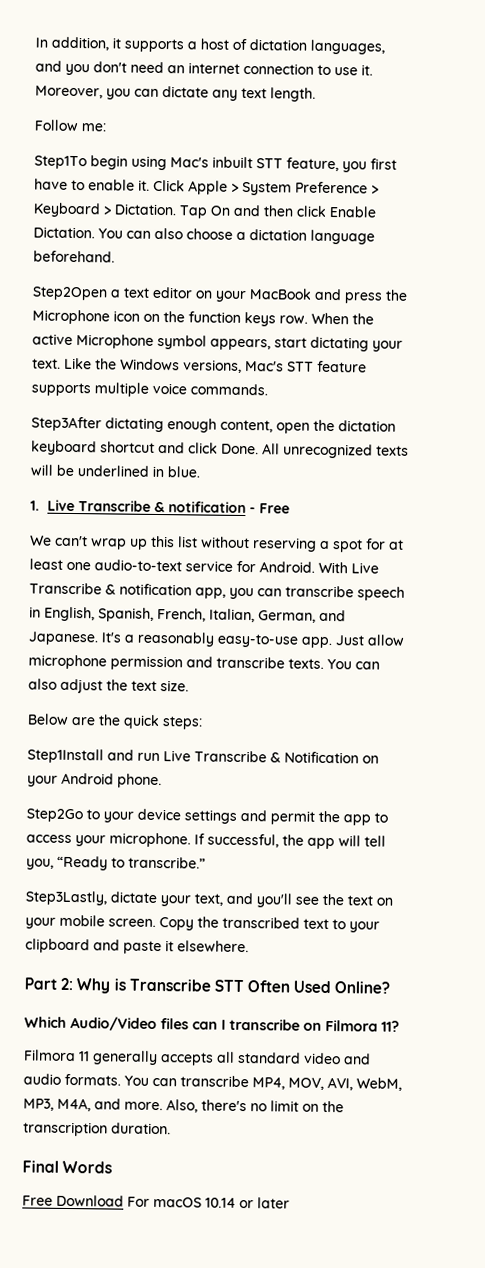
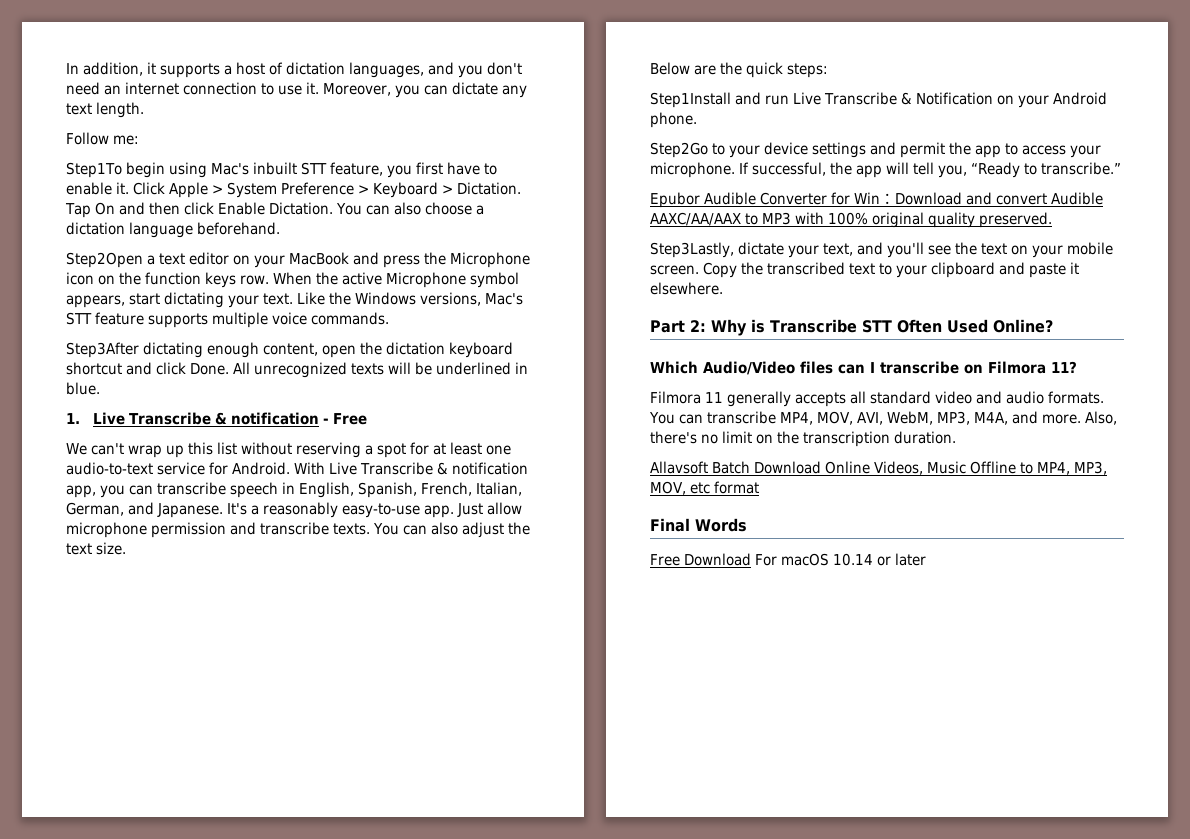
+ Epubor Audible Converter for Win：Download and convert Audible AAXC/AA/AAX to MP3 with 100% original quality preserved.
+ Allavsoft Batch Download Online Videos, Music Offline to MP4, MP3, MOV, etc format

